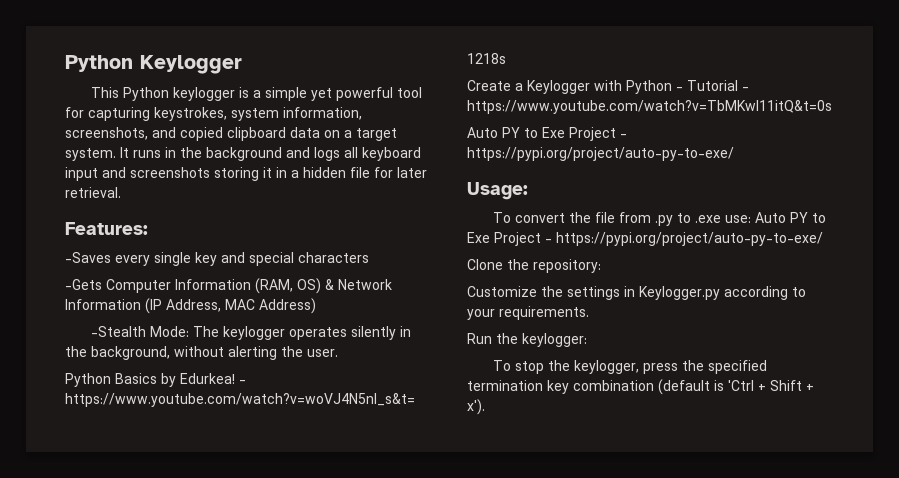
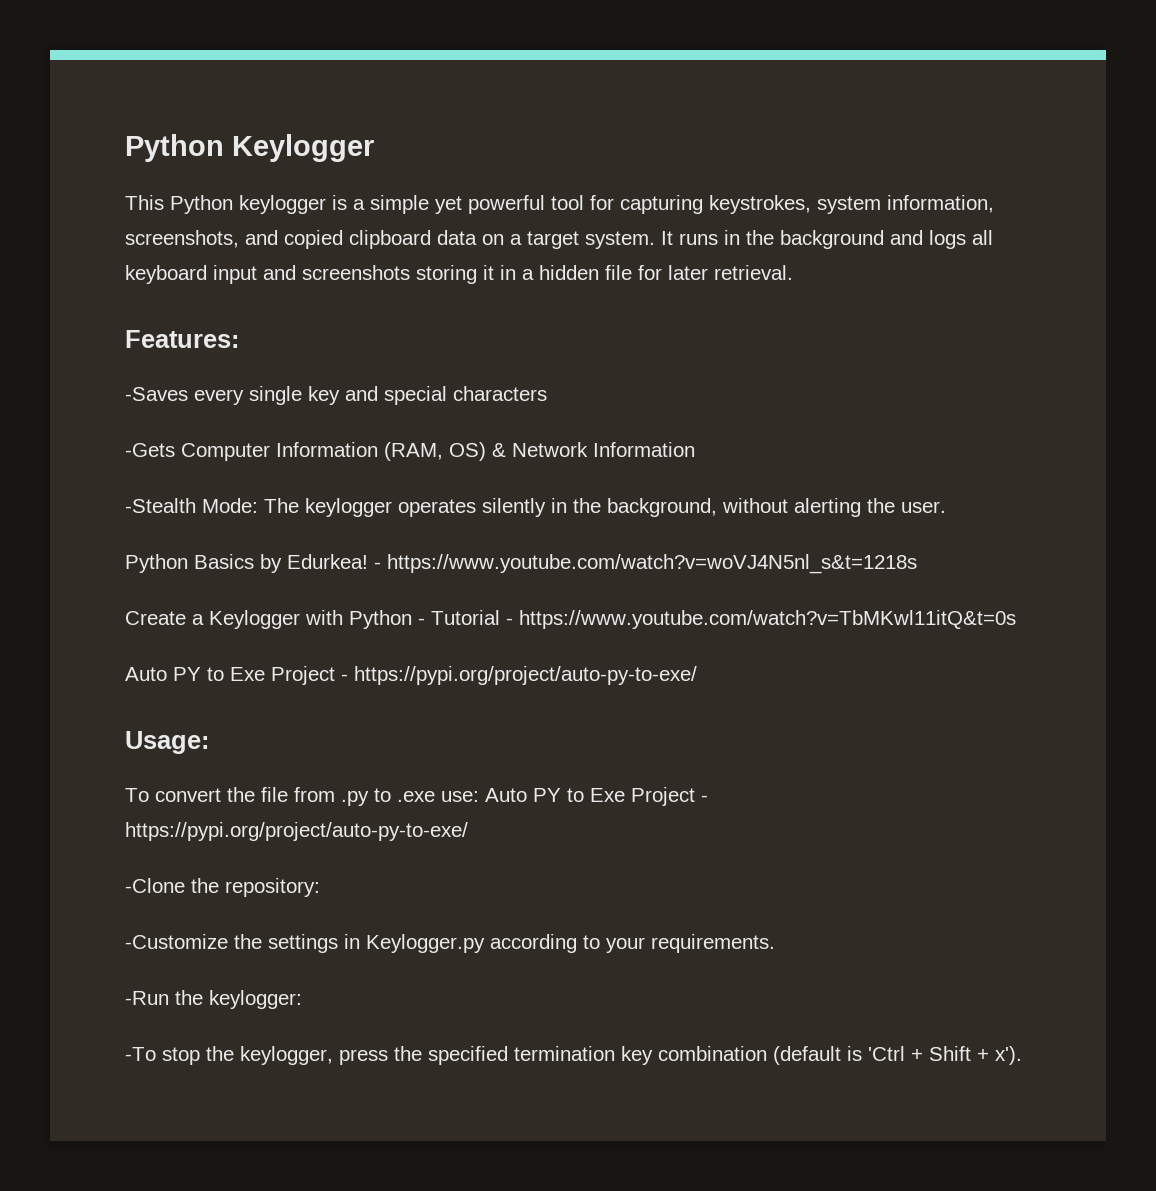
- -Gets Computer Information (RAM, OS) & Network Information (IP Address, MAC Address)
+ -Gets Computer Information (RAM, OS) & Network Information
- Clone the repository:
+ -Clone the repository:
- Customize the settings in Keylogger.py according to your requirements.
+ -Customize the settings in Keylogger.py according to your requirements.
- Run the keylogger:
+ -Run the keylogger:
- To stop the keylogger, press the specified termination key combination (default is 'Ctrl + Shift + x').
+ -To stop the keylogger, press the specified termination key combination (default is 'Ctrl + Shift + x').

